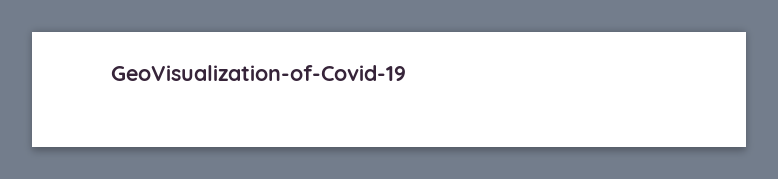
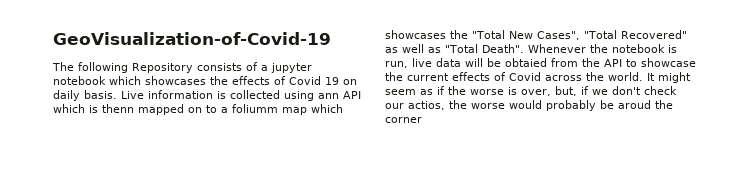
+ The following Repository consists of a jupyter notebook which showcases the effects of Covid 19 on daily basis. Live information is collected using ann API which is thenn mapped on to a foliumm map which showcases the "Total New Cases", "Total Recovered" as well as "Total Death". Whenever the notebook is run, live data will be obtaied from the API to showcase the current effects of Covid across the world. It might seem as if the worse is over, but, if we don't check our actios, the worse would probably be aroud the corner

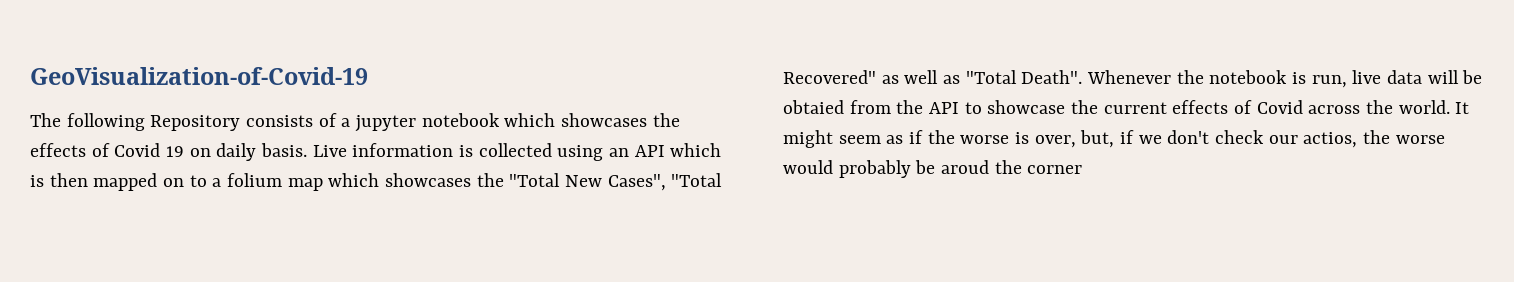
- Live information is collected using ann API which is thenn mapped on to a foliumm map which showcases the "Total New Cases", "Total Recovered" as well as "Total Death".
+ Live information is collected using an API which is then mapped on to a folium map which showcases the "Total New Cases", "Total Recovered" as well as "Total Death".

